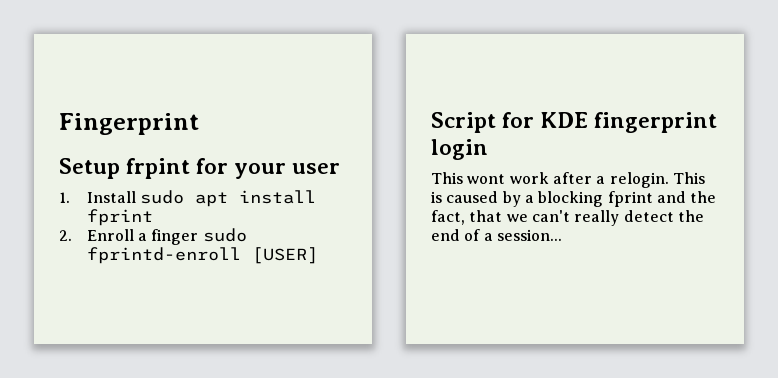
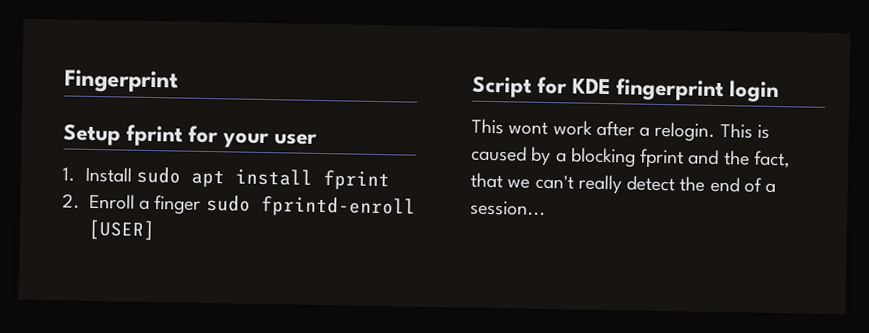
- Setup frpint for your user
+ Setup fprint for your user

